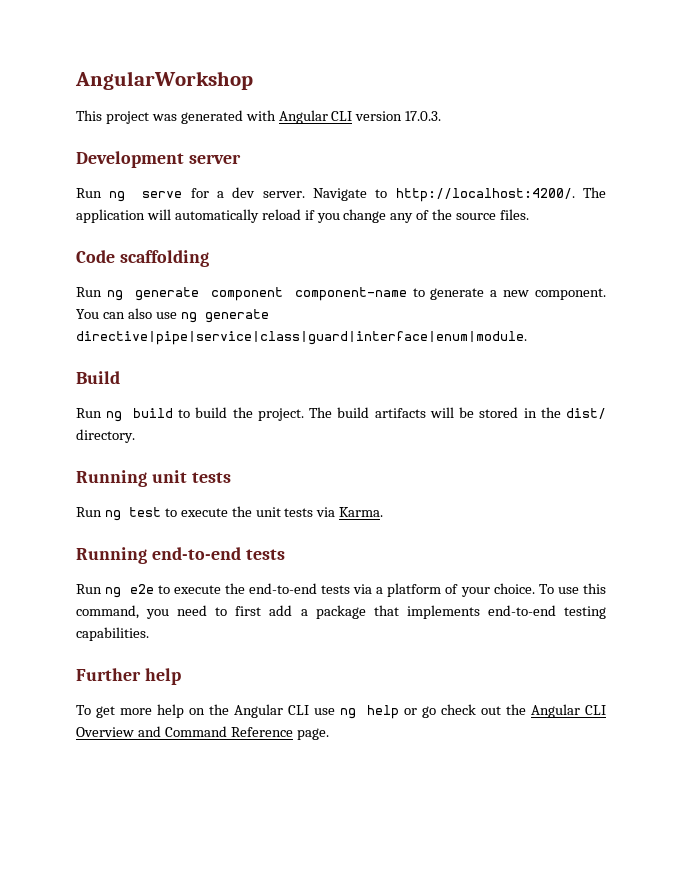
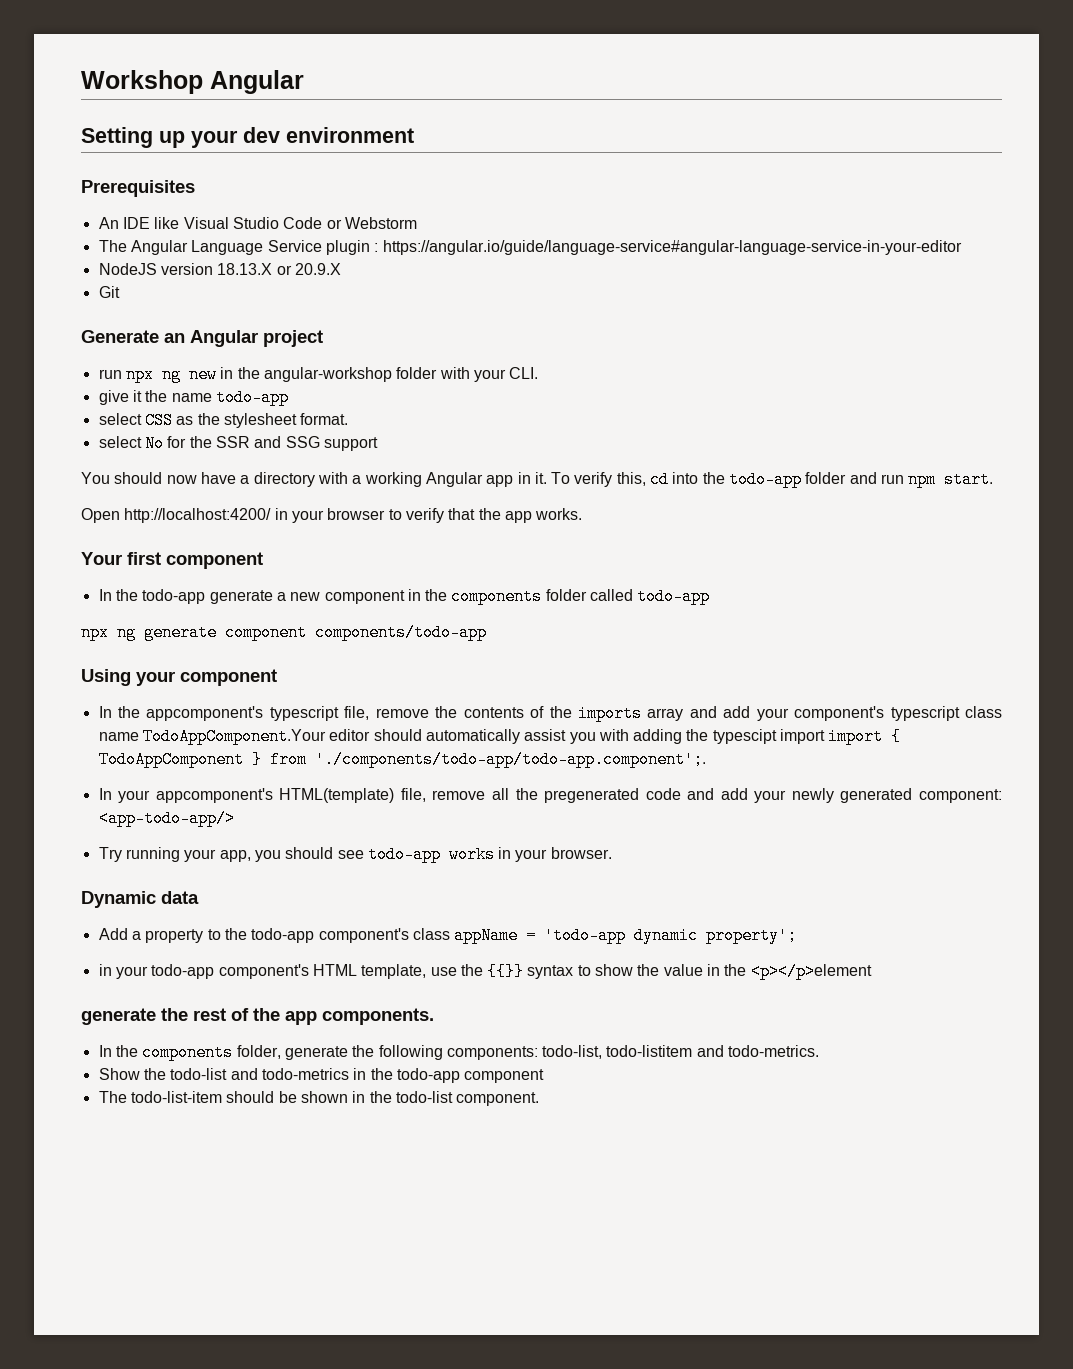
- AngularWorkshop
- This project was generated with Angular CLI version 17.0.3.
- Development server
- Run ng serve for a dev server. Navigate to http://localhost:4200/. The application will automatically reload if you change any of the source files.
- Code scaffolding
- Run ng generate component component-name to generate a new component. You can also use ng generate directive|pipe|service|class|guard|interface|enum|module.
- Build
- Run ng build to build the project. The build artifacts will be stored in the dist/ directory.
- Running unit tests
- Run ng test to execute the unit tests via Karma.
- Running end-to-end tests
- Run ng e2e to execute the end-to-end tests via a platform of your choice. To use this command, you need to first add a package that implements end-to-end testing capabilities.
- Further help
- To get more help on the Angular CLI use ng help or go check out the Angular CLI Overview and Command Reference page.
+ Workshop Angular
+ Setting up your dev environment
+ Prerequisites
+ An IDE like Visual Studio Code or Webstorm
+ The Angular Language Service plugin : https://angular.io/guide/language-service#angular-language-service-in-your-editor
+ NodeJS version 18.13.X or 20.9.X
+ Git
+ Generate an Angular project
+ run npx ng new in the angular-workshop folder with your CLI.
+ give it the name todo-app
+ select CSS as the stylesheet format.
+ select No for the SSR and SSG support
+ You should now have a directory with a working Angular app in it. To verify this, cd into the todo-app folder and run npm start.
+ Open http://localhost:4200/ in your browser to verify that the app works.
+ Your first component
+ In the todo-app generate a new component in the components folder called todo-app
+ npx ng generate component components/todo-app
+ Using your component
+ In the appcomponent's typescript file, remove the contents of the imports array and add your component's typescript class name TodoAppComponent.Your editor should automatically assist you with adding the typescipt import import { TodoAppComponent } from './components/todo-app/todo-app.component';.
+ In your appcomponent's HTML(template) file, remove all the pregenerated code and add your newly generated component: <app-todo-app/>
+ Try running your app, you should see todo-app works in your browser.
+ Dynamic data
+ Add a property to the todo-app component's class appName = 'todo-app dynamic property';
+ in your todo-app component's HTML template, use the {{}} syntax to show the value in the <p></p>element
+ generate the rest of the app components.
+ In the components folder, generate the following components: todo-list, todo-listitem and todo-metrics.
+ Show the todo-list and todo-metrics in the todo-app component
+ The todo-list-item should be shown in the todo-list component.

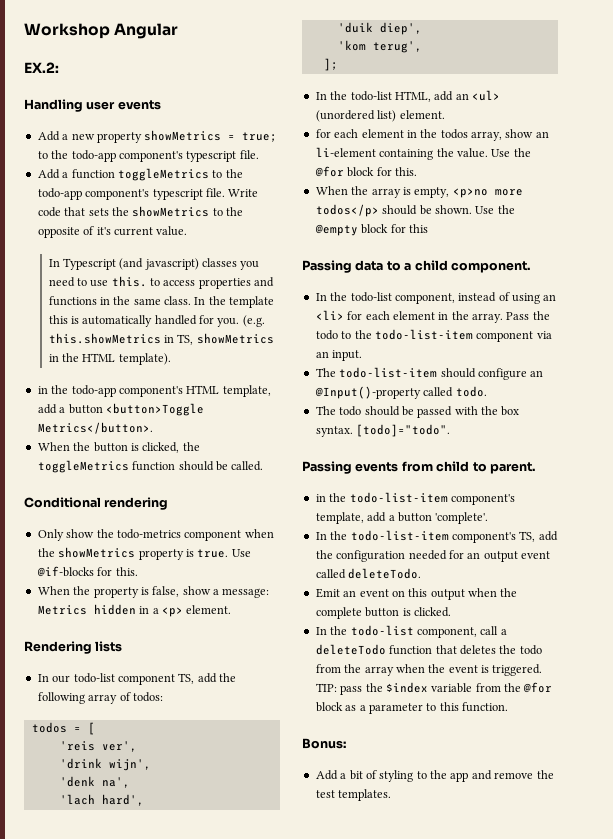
- Setting up your dev environment
- Prerequisites
- An IDE like Visual Studio Code or Webstorm
- The Angular Language Service plugin : https://angular.io/guide/language-service#angular-language-service-in-your-editor
- NodeJS version 18.13.X or 20.9.X
- Git
- Generate an Angular project
- run npx ng new in the angular-workshop folder with your CLI.
- give it the name todo-app
- select CSS as the stylesheet format.
- select No for the SSR and SSG support
- You should now have a directory with a working Angular app in it. To verify this, cd into the todo-app folder and run npm start.
- Open http://localhost:4200/ in your browser to verify that the app works.
- Your first component
- In the todo-app generate a new component in the components folder called todo-app
- npx ng generate component components/todo-app
- Using your component
- In the appcomponent's typescript file, remove the contents of the imports array and add your component's typescript class name TodoAppComponent.Your editor should automatically assist you with adding the typescipt import import { TodoAppComponent } from './components/todo-app/todo-app.component';.
- In your appcomponent's HTML(template) file, remove all the pregenerated code and add your newly generated component: <app-todo-app/>
- Try running your app, you should see todo-app works in your browser.
- Dynamic data
- Add a property to the todo-app component's class appName = 'todo-app dynamic property';
- in your todo-app component's HTML template, use the {{}} syntax to show the value in the <p></p>element
- generate the rest of the app components.
- In the components folder, generate the following components: todo-list, todo-listitem and todo-metrics.
- Show the todo-list and todo-metrics in the todo-app component
- The todo-list-item should be shown in the todo-list component.
+ EX.2:
+ Handling user events
+ Add a new property showMetrics = true; to the todo-app component's typescript file.
+ Add a function toggleMetrics to the todo-app component's typescript file. Write code that sets the showMetrics to the opposite of it's current value.
+ In Typescript (and javascript) classes you need to use this. to access properties and functions in the same class. In the template this is automatically handled for you. (e.g. this.showMetrics in TS, showMetrics in the HTML template).
+ in the todo-app component's HTML template, add a button <button>Toggle Metrics</button>.
+ When the button is clicked, the toggleMetrics function should be called.
+ Conditional rendering
+ Only show the todo-metrics component when the showMetrics property is true. Use @if-blocks for this.
+ When the property is false, show a message: Metrics hidden in a <p> element.
+ Rendering lists
+ In our todo-list component TS, add the following array of todos:
+ todos = [
+ 'reis ver',
+ 'drink wijn',
+ 'denk na',
+ 'lach hard',
+ 'duik diep',
+ 'kom terug',
+ ];
+ In the todo-list HTML, add an <ul> (unordered list) element.
+ for each element in the todos array, show an li-element containing the value. Use the @for block for this.
+ When the array is empty, <p>no more todos</p> should be shown. Use the @empty block for this
+ Passing data to a child component.
+ In the todo-list component, instead of using an <li> for each element in the array. Pass the todo to the todo-list-item component via an input.
+ The todo-list-item should configure an @Input()-property called todo.
+ The todo should be passed with the box syntax. [todo]="todo".
+ Passing events from child to parent.
+ in the todo-list-item component's template, add a button 'complete'.
+ In the todo-list-item component's TS, add the configuration needed for an output event called deleteTodo.
+ Emit an event on this output when the complete button is clicked.
+ In the todo-list component, call a deleteTodo function that deletes the todo from the array when the event is triggered. TIP: pass the $index variable from the @for block as a parameter to this function.
+ Bonus:
+ Add a bit of styling to the app and remove the test templates.

